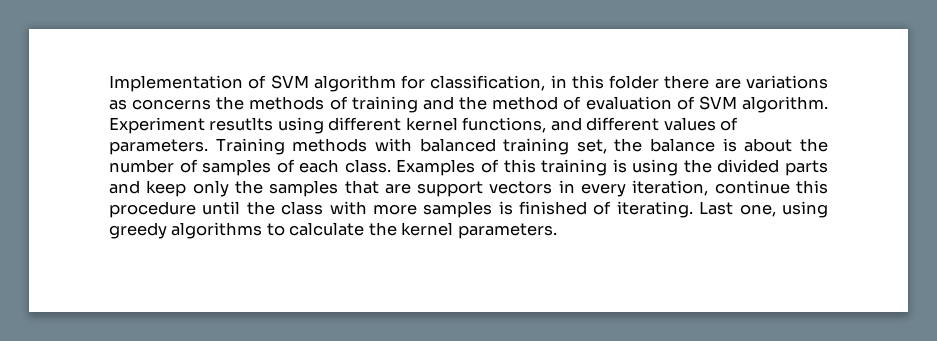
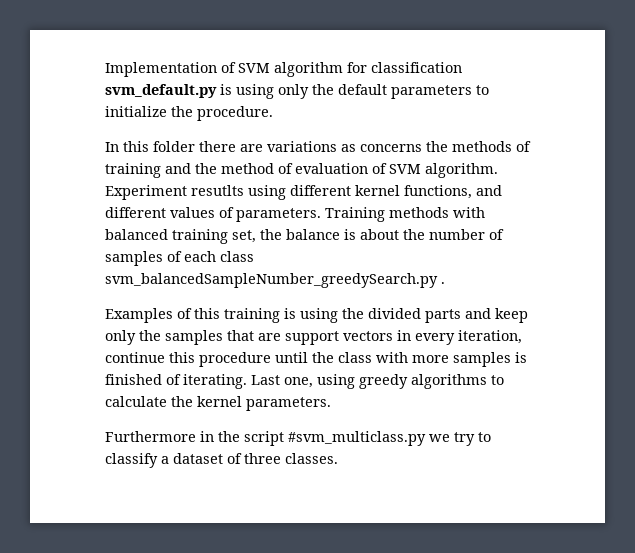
- Implementation of SVM algorithm for classification, in this folder there are variations as concerns the methods of training and the method of evaluation of SVM algorithm.
+ Implementation of SVM algorithm for classification svm_default.py is using only the default parameters to initialize the procedure.
+ In this folder there are variations as concerns the methods of training and the method of evaluation of SVM algorithm.
- Training methods with balanced training set, the balance is about the number of samples of each class. Examples of this training is using the divided parts and keep only the samples that are support vectors in every iteration, continue this procedure until the class with more samples is finished of iterating.
+ Training methods with balanced training set, the balance is about the number of samples of each class svm_balancedSampleNumber_greedySearch.py .
+ Examples of this training is using the divided parts and keep only the samples that are support vectors in every iteration, continue this procedure until the class with more samples is finished of iterating.
+ Furthermore in the script #svm_multiclass.py we try to classify a dataset of three classes.

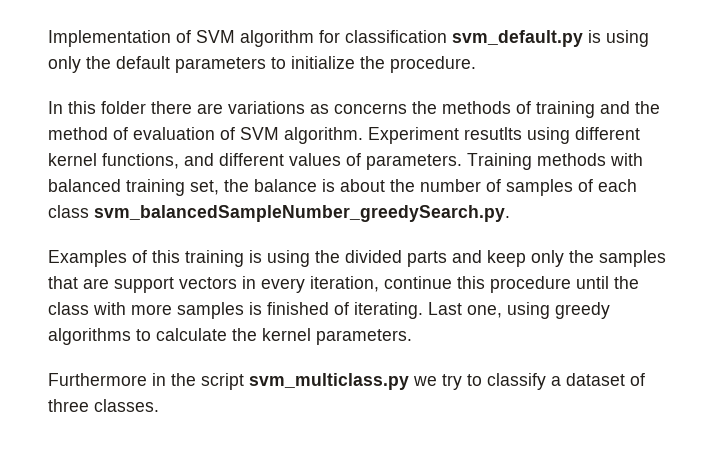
- Training methods with balanced training set, the balance is about the number of samples of each class svm_balancedSampleNumber_greedySearch.py .
+ Training methods with balanced training set, the balance is about the number of samples of each class svm_balancedSampleNumber_greedySearch.py.
- Furthermore in the script #svm_multiclass.py we try to classify a dataset of three classes.
+ Furthermore in the script svm_multiclass.py we try to classify a dataset of three classes.

